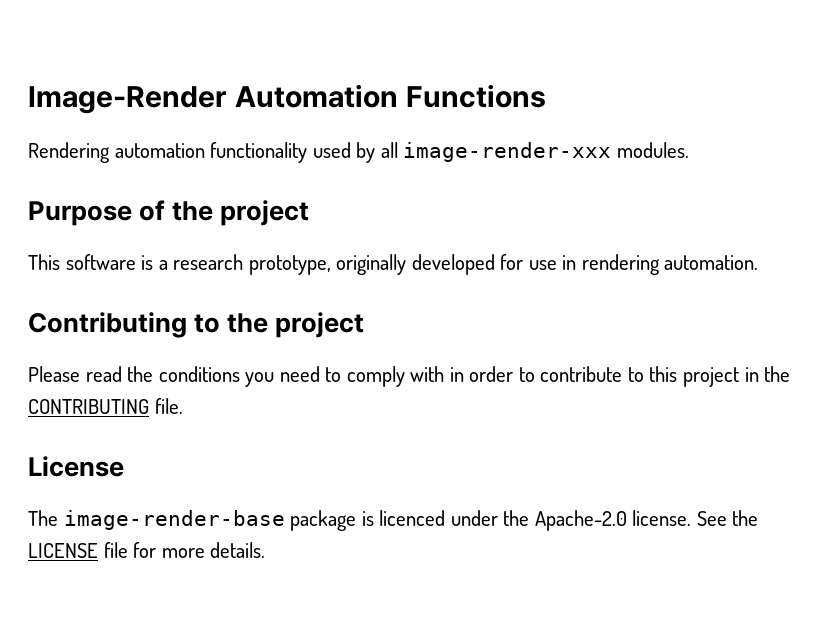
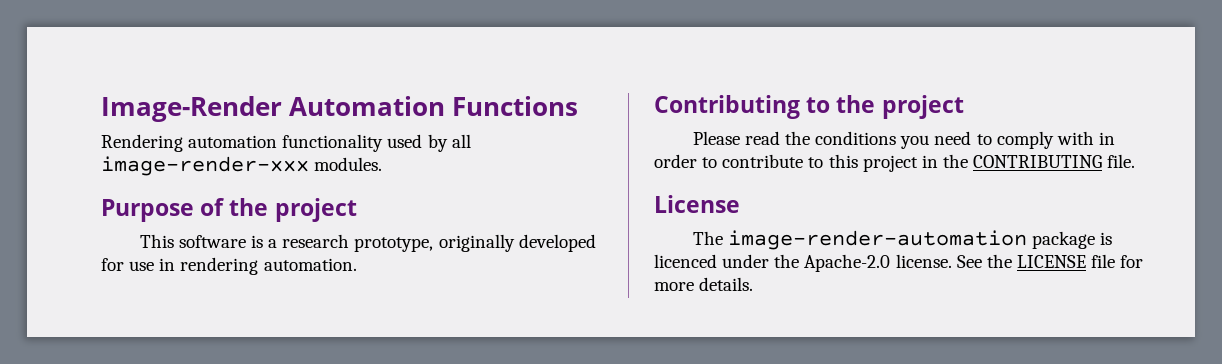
- The image-render-base package is licenced under the Apache-2.0 license.
+ The image-render-automation package is licenced under the Apache-2.0 license.

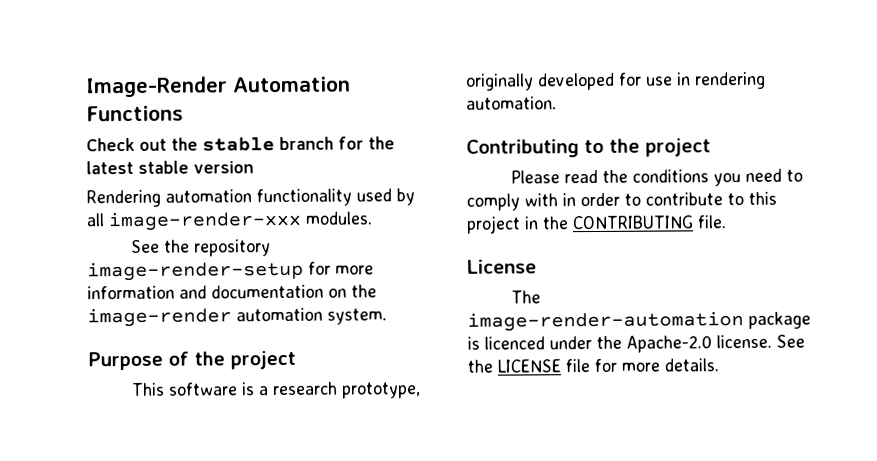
+ Check out the stable branch for the latest stable version
+ See the repository image-render-setup for more information and documentation on the image-render automation system.

